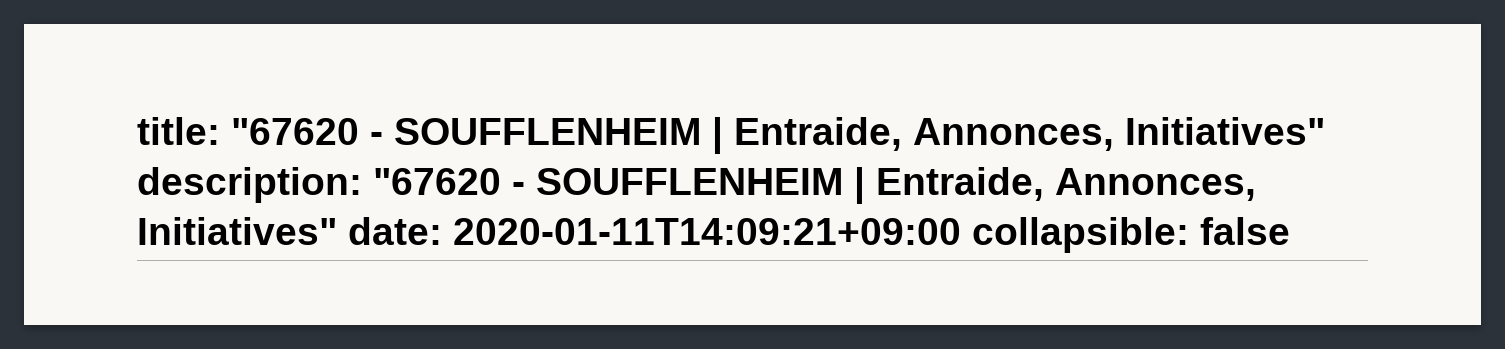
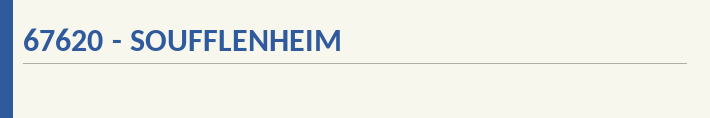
- title: "67620 - SOUFFLENHEIM | Entraide, Annonces, Initiatives" description: "67620 - SOUFFLENHEIM | Entraide, Annonces, Initiatives" date: 2020-01-11T14:09:21+09:00 collapsible: false
+ 67620 - SOUFFLENHEIM

